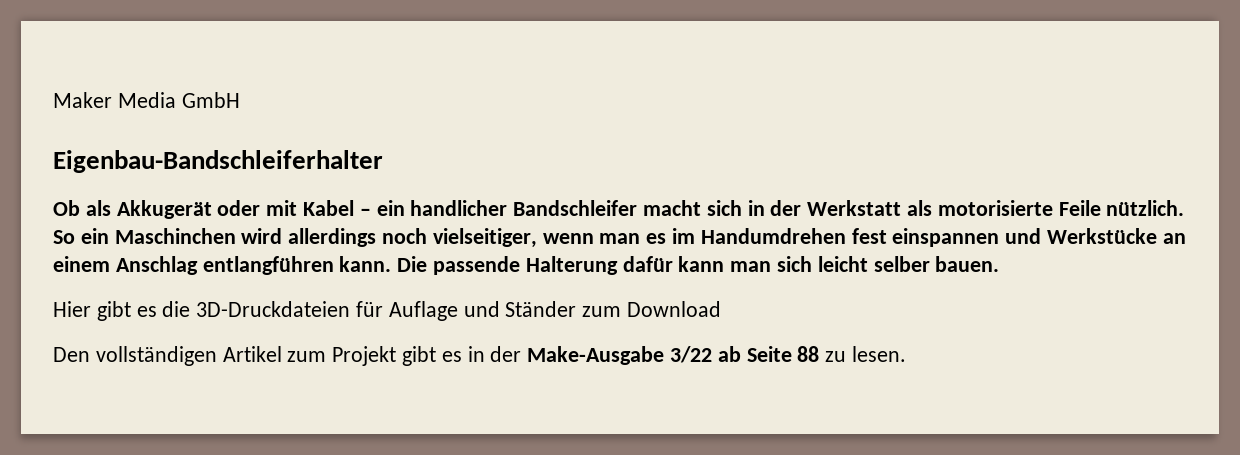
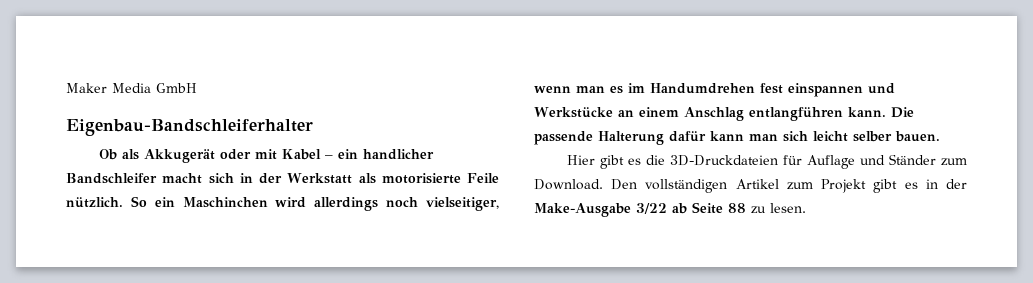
- Hier gibt es die 3D-Druckdateien für Auflage und Ständer zum Download
- Den vollständigen Artikel zum Projekt gibt es in der Make-Ausgabe 3/22 ab Seite 88 zu lesen.
+ Hier gibt es die 3D-Druckdateien für Auflage und Ständer zum Download. Den vollständigen Artikel zum Projekt gibt es in der Make-Ausgabe 3/22 ab Seite 88 zu lesen.

